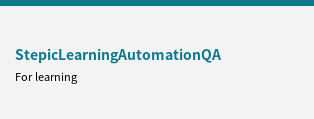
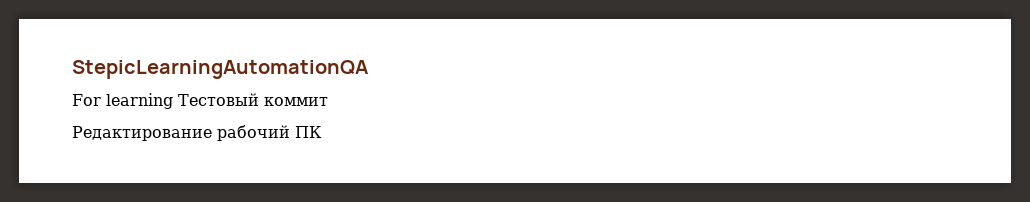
- For learning
+ For learning Тестовый коммит
+ Редактирование рабочий ПК

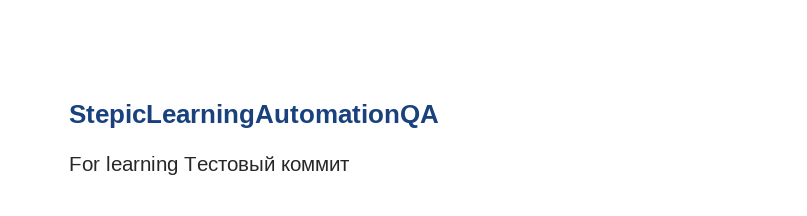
- Редактирование рабочий ПК

